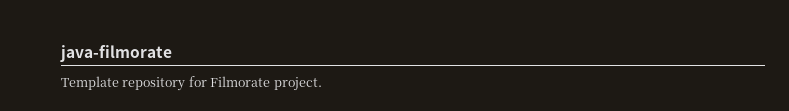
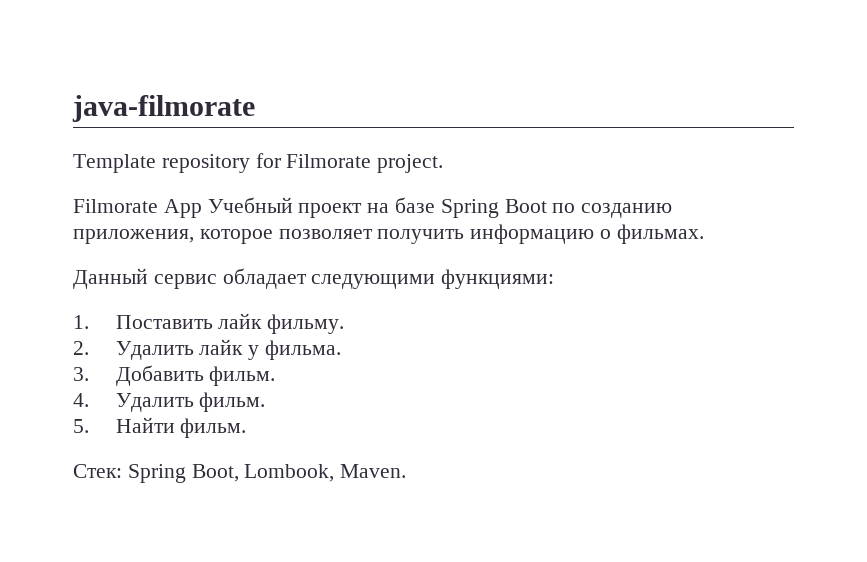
+ Filmorate App Учебный проект на базе Spring Boot по созданию приложения, которое позволяет получить информацию о фильмах.
+ Данный сервис обладает следующими функциями:
+ 1. Поставить лайк фильму.
+ 2. Удалить лайк у фильма.
+ 3. Добавить фильм.
+ 4. Удалить фильм.
+ 5. Найти фильм.
+ Стек: Spring Boot, Lombook, Maven.

